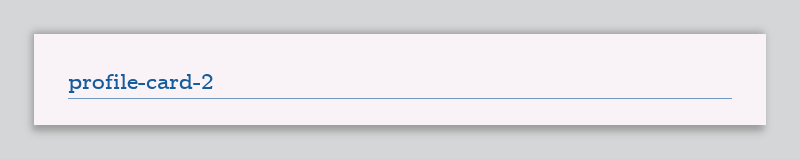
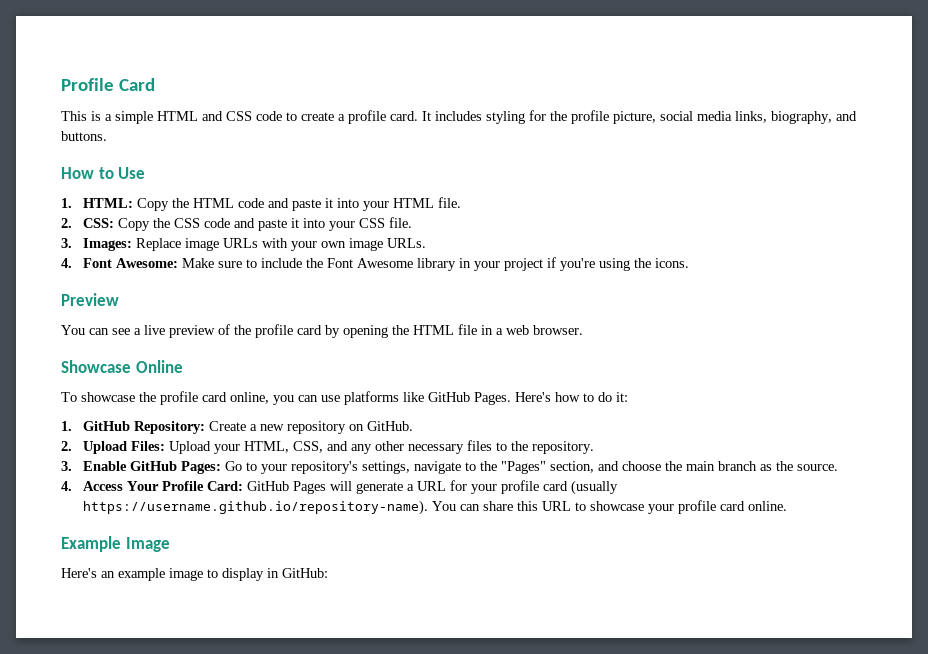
- profile-card-2
+ Profile Card
+ This is a simple HTML and CSS code to create a profile card. It includes styling for the profile picture, social media links, biography, and buttons.
+ How to Use
+ 1. HTML: Copy the HTML code and paste it into your HTML file.
+ 2. CSS: Copy the CSS code and paste it into your CSS file.
+ 3. Images: Replace image URLs with your own image URLs.
+ 4. Font Awesome: Make sure to include the Font Awesome library in your project if you're using the icons.
+ Preview
+ You can see a live preview of the profile card by opening the HTML file in a web browser.
+ Showcase Online
+ To showcase the profile card online, you can use platforms like GitHub Pages. Here's how to do it:
+ 1. GitHub Repository: Create a new repository on GitHub.
+ 2. Upload Files: Upload your HTML, CSS, and any other necessary files to the repository.
+ 3. Enable GitHub Pages: Go to your repository's settings, navigate to the "Pages" section, and choose the main branch as the source.
+ 4. Access Your Profile Card: GitHub Pages will generate a URL for your profile card (usually https://username.github.io/repository-name). You can share this URL to showcase your profile card online.
+ Example Image
+ Here's an example image to display in GitHub:

